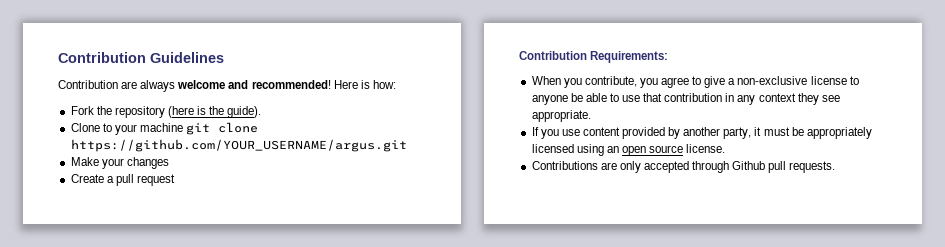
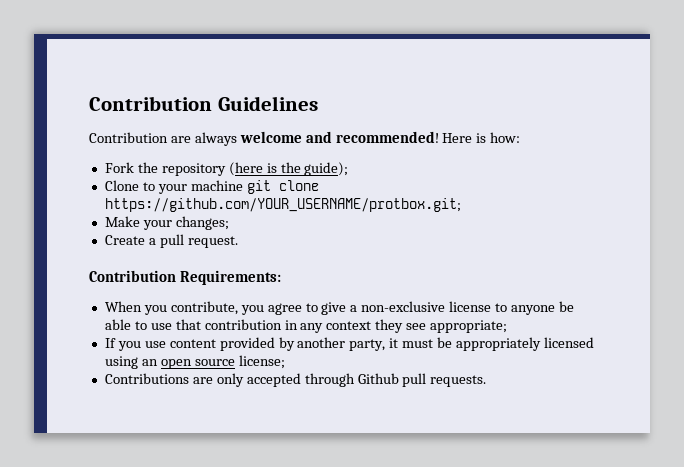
- Fork the repository (here is the guide).
+ Fork the repository (here is the guide);
- Clone to your machine git clone https://github.com/YOUR_USERNAME/argus.git
+ Clone to your machine git clone https://github.com/YOUR_USERNAME/protbox.git;
- Make your changes
+ Make your changes;
- Create a pull request
+ Create a pull request.
- When you contribute, you agree to give a non-exclusive license to anyone be able to use that contribution in any context they see appropriate.
+ When you contribute, you agree to give a non-exclusive license to anyone be able to use that contribution in any context they see appropriate;
- If you use content provided by another party, it must be appropriately licensed using an open source license.
+ If you use content provided by another party, it must be appropriately licensed using an open source license;

